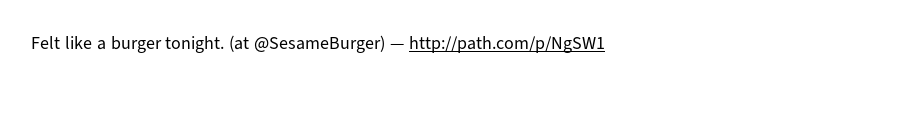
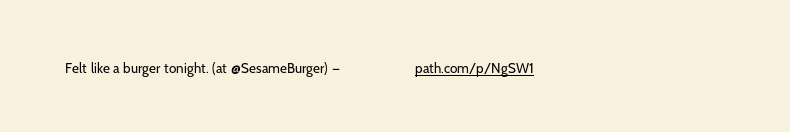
- (at @SesameBurger) — http://path.com/p/NgSW1
+ (at @SesameBurger) — path.com/p/NgSW1

